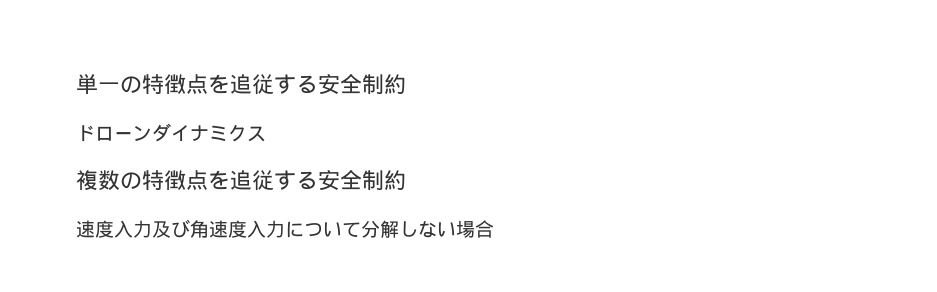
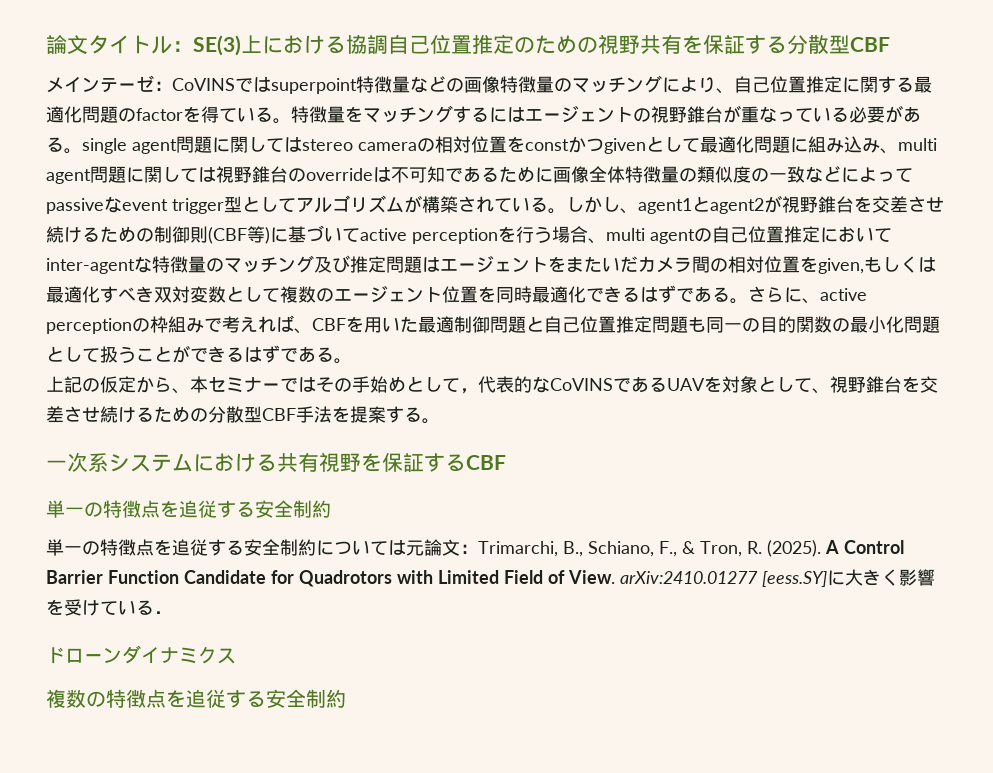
+ 論文タイトル：SE(3)上における協調自己位置推定のための視野共有を保証する分散型CBF
+ メインテーゼ：CoVINSではsuperpoint特徴量などの画像特徴量のマッチングにより、自己位置推定に関する最適化問題のfactorを得ている。特徴量をマッチングするにはエージェントの視野錐台が重なっている必要がある。single agent問題に関してはstereo cameraの相対位置をconstかつgivenとして最適化問題に組み込み、multi agent問題に関しては視野錐台のoverrideは不可知であるために画像全体特徴量の類似度の一致などによってpassiveなevent trigger型としてアルゴリズムが構築されている。しかし、agent1とagent2が視野錐台を交差させ続けるための制御則(CBF等)に基づいてactive perceptionを行う場合、multi agentの自己位置推定においてinter-agentな特徴量のマッチング及び推定問題はエージェントをまたいだカメラ間の相対位置をgiven,もしくは最適化すべき双対変数として複数のエージェント位置を同時最適化できるはずである。さらに、active perceptionの枠組みで考えれば、CBFを用いた最適制御問題と自己位置推定問題も同一の目的関数の最小化問題として扱うことができるはずである。
+ 上記の仮定から、本セミナーではその手始めとして，代表的なCoVINSであるUAVを対象として、視野錐台を交差させ続けるための分散型CBF手法を提案する。
+ 一次系システムにおける共有視野を保証するCBF
  単一の特徴点を追従する安全制約
+ 単一の特徴点を追従する安全制約については元論文：Trimarchi, B., Schiano, F., & Tron, R. (2025). A Control Barrier Function Candidate for Quadrotors with Limited Field of View. arXiv:2410.01277 [eess.SY]に大きく影響を受けている．
- 速度入力及び角速度入力について分解しない場合

